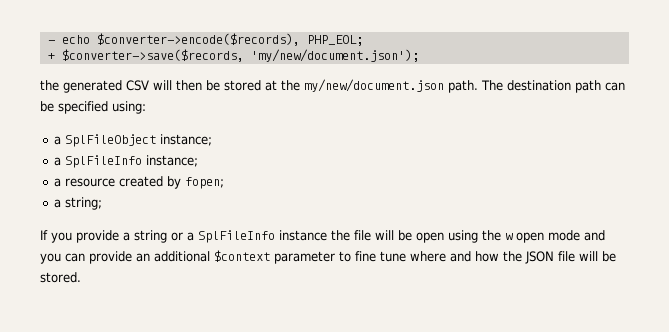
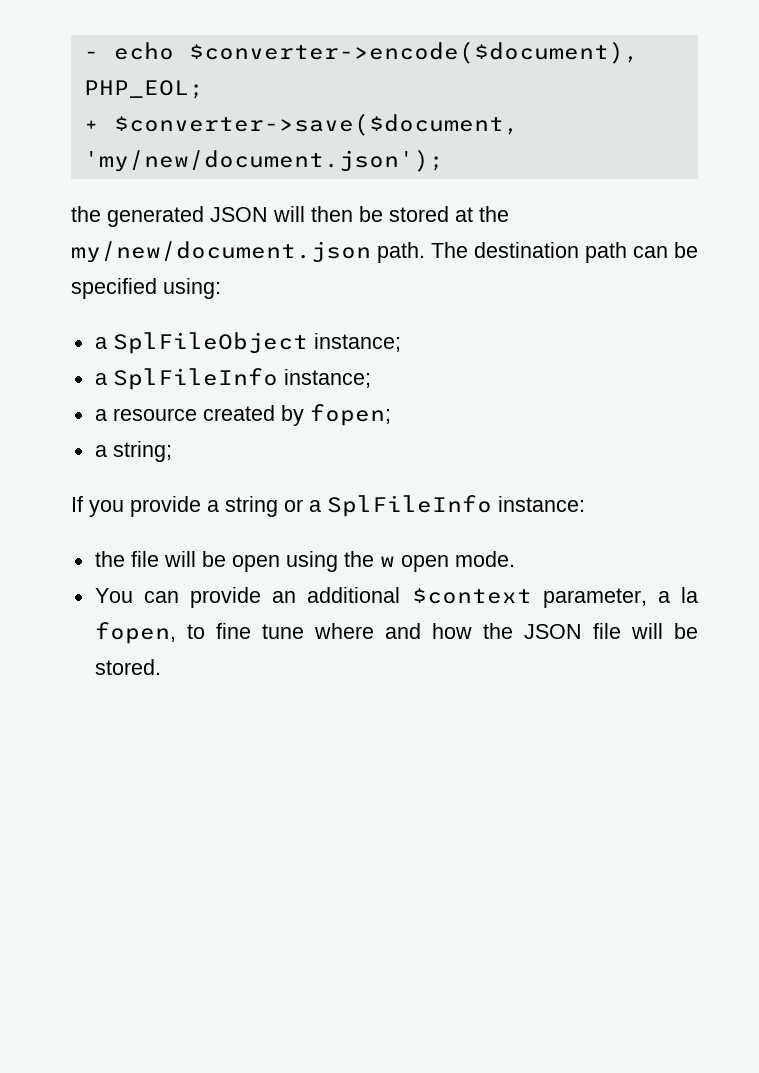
- - echo $converter->encode($records), PHP_EOL;
+ - echo $converter->encode($document), PHP_EOL;
- + $converter->save($records, 'my/new/document.json');
+ + $converter->save($document, 'my/new/document.json');
- the generated CSV will then be stored at the my/new/document.json path.
+ the generated JSON will then be stored at the my/new/document.json path.
- If you provide a string or a SplFileInfo instance the file will be open using the w open mode and you can provide an additional $context parameter to fine tune where and how the JSON file will be stored.
+ If you provide a string or a SplFileInfo instance:
+ the file will be open using the w open mode.
+ You can provide an additional $context parameter, a la fopen, to fine tune where and how the JSON file will be stored.

